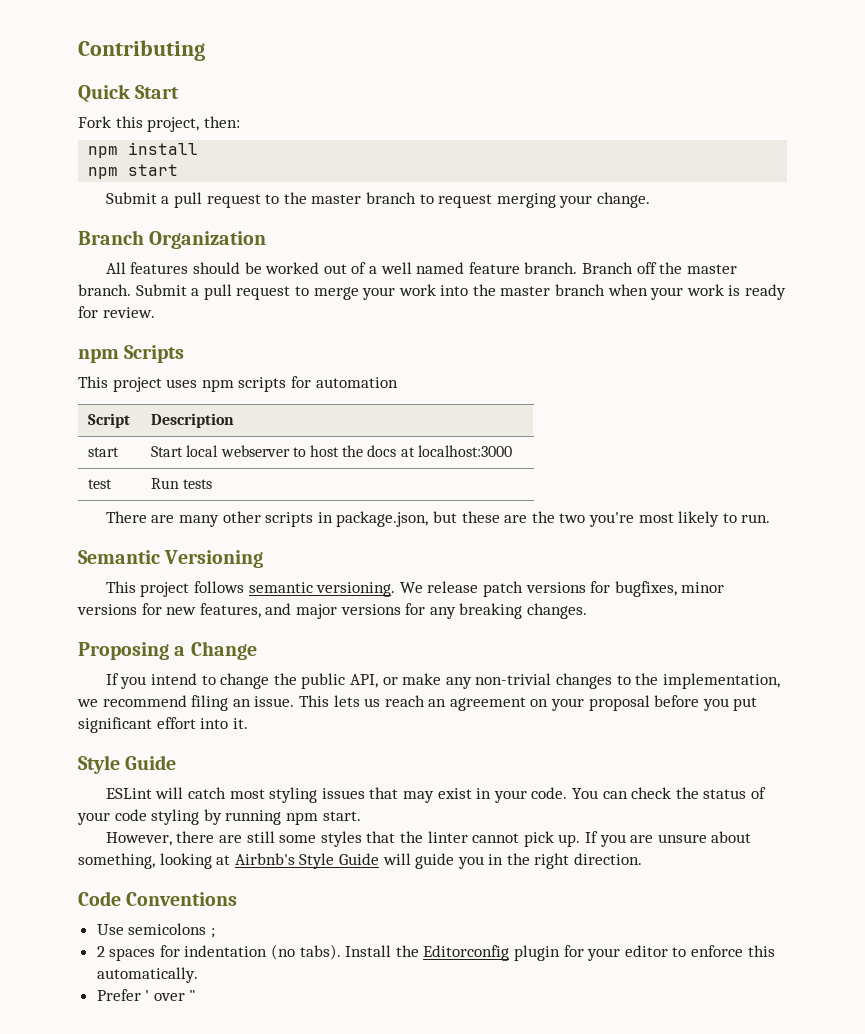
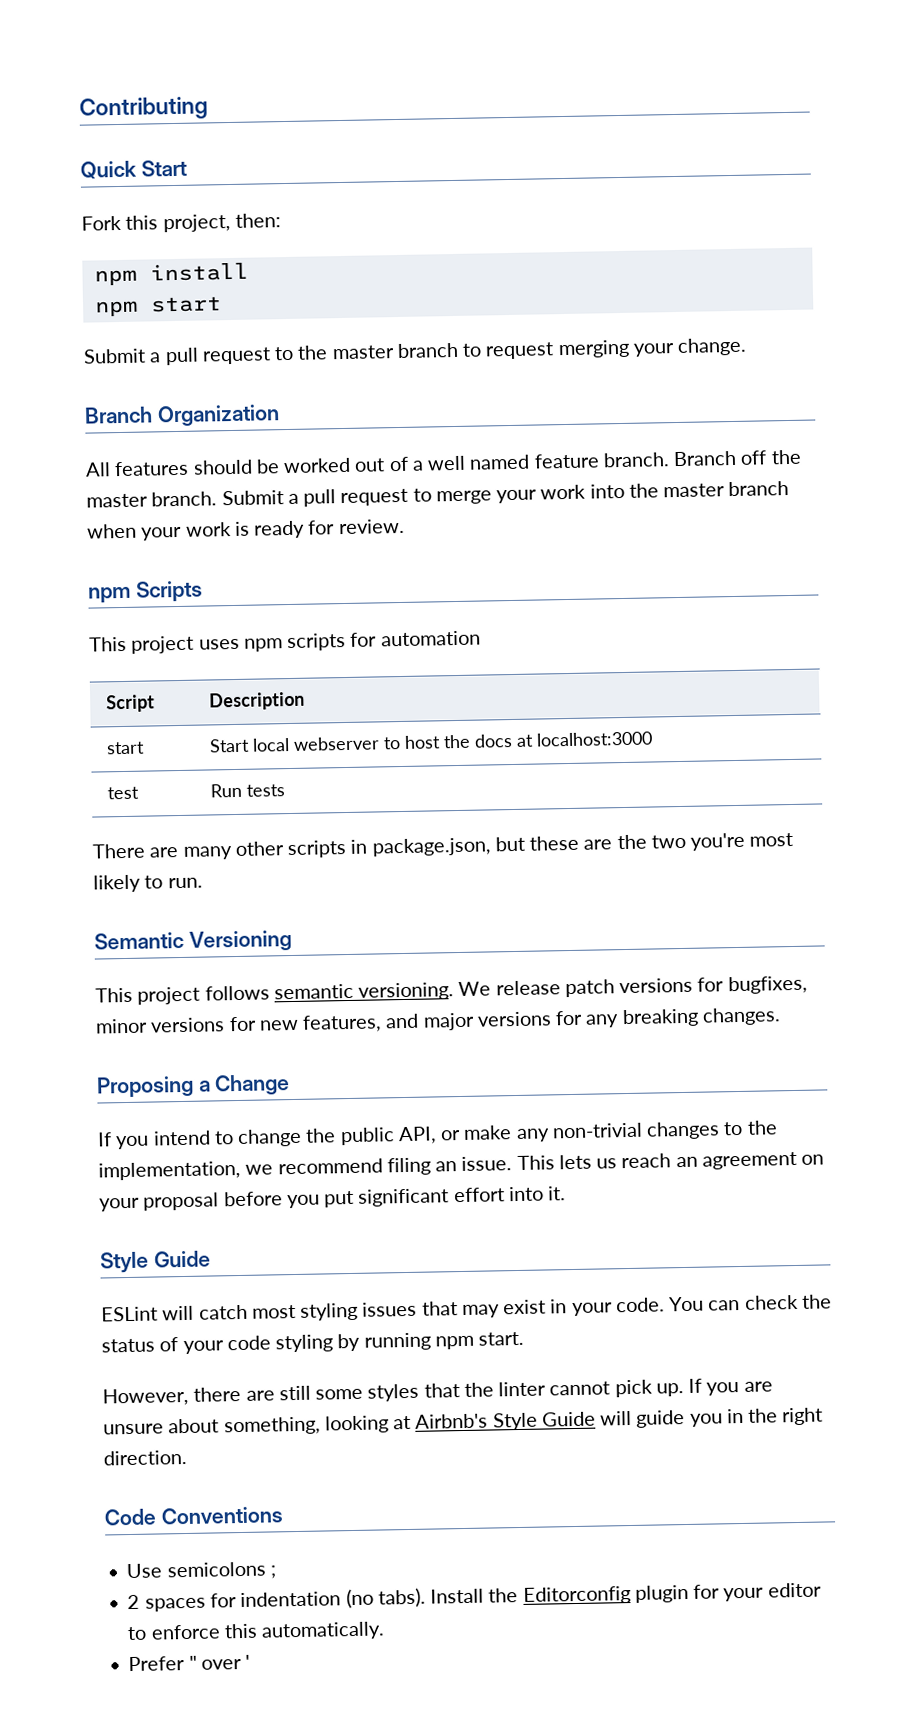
- Prefer ' over "
+ Prefer " over '

